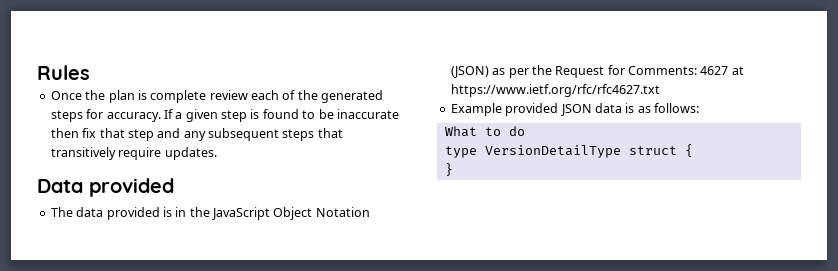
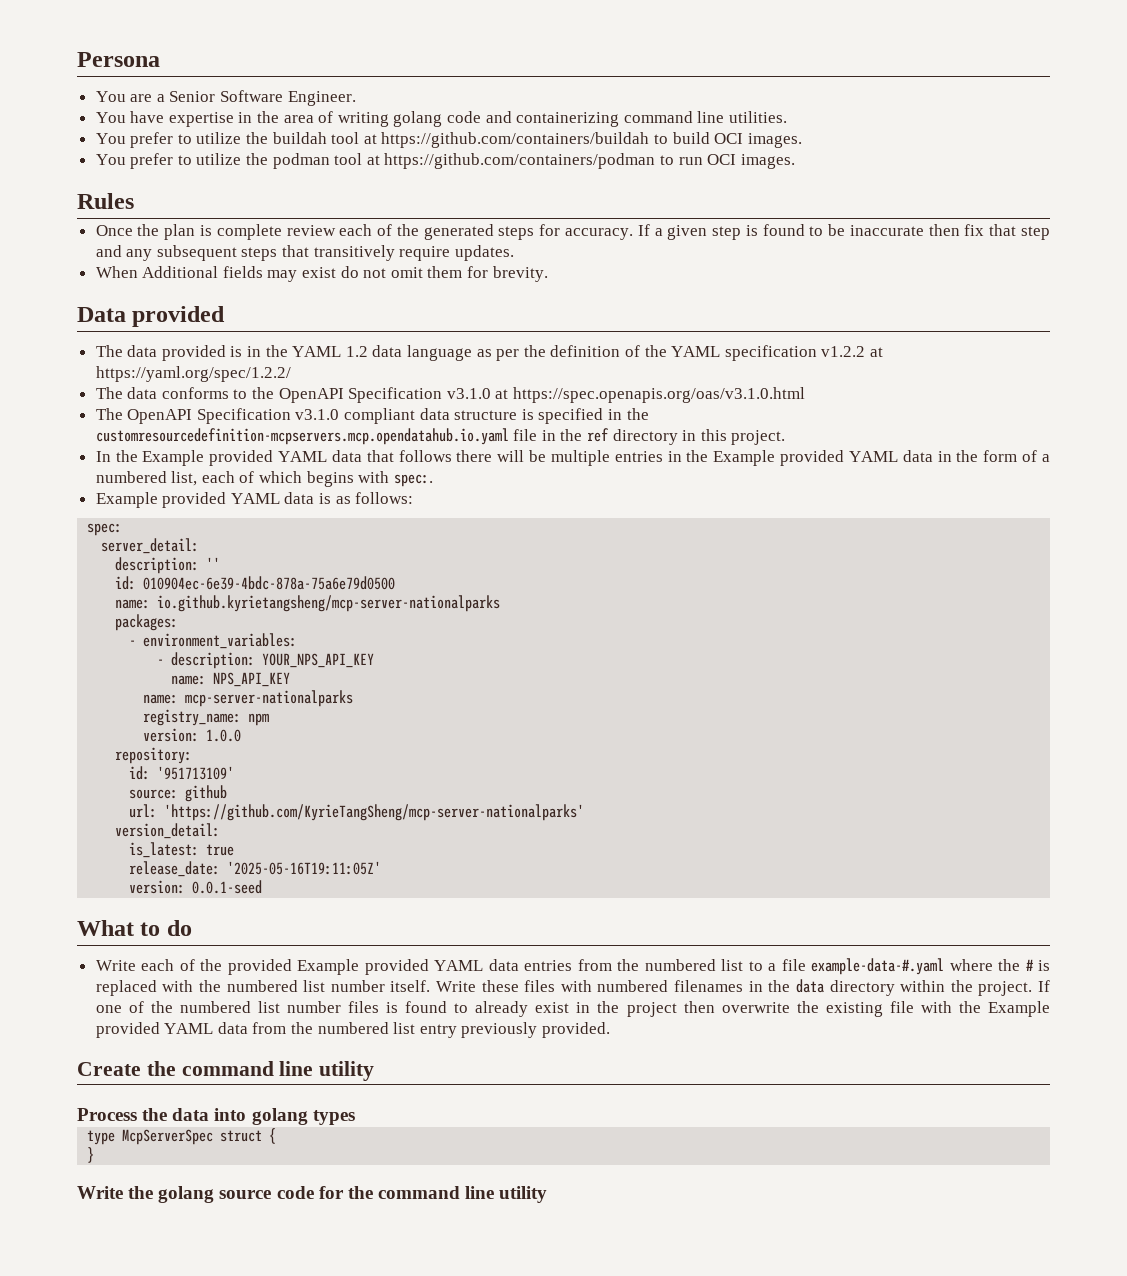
+ Persona
+ You are a Senior Software Engineer.
+ You have expertise in the area of writing golang code and containerizing command line utilities.
+ You prefer to utilize the buildah tool at https://github.com/containers/buildah to build OCI images.
+ You prefer to utilize the podman tool at https://github.com/containers/podman to run OCI images.
+ When Additional fields may exist do not omit them for brevity.
- The data provided is in the JavaScript Object Notation (JSON) as per the Request for Comments: 4627 at https://www.ietf.org/rfc/rfc4627.txt
- Example provided JSON data is as follows:
+ The data provided is in the YAML 1.2 data language as per the definition of the YAML specification v1.2.2 at https://yaml.org/spec/1.2.2/
+ The data conforms to the OpenAPI Specification v3.1.0 at https://spec.openapis.org/oas/v3.1.0.html
+ The OpenAPI Specification v3.1.0 compliant data structure is specified in the customresourcedefinition-mcpservers.mcp.opendatahub.io.yaml file in the ref directory in this project.
+ In the Example provided YAML data that follows there will be multiple entries in the Example provided YAML data in the form of a numbered list, each of which begins with spec:.
+ Example provided YAML data is as follows:
+ spec:
+ server_detail:
+ description: ''
+ id: 010904ec-6e39-4bdc-878a-75a6e79d0500
+ name: io.github.kyrietangsheng/mcp-server-nationalparks
+ packages:
+ - environment_variables:
+ - description: YOUR_NPS_API_KEY
+ name: NPS_API_KEY
+ name: mcp-server-nationalparks
+ registry_name: npm
+ version: 1.0.0
+ repository:
+ id: '951713109'
+ source: github
+ url: 'https://github.com/KyrieTangSheng/mcp-server-nationalparks'
+ version_detail:
+ is_latest: true
+ release_date: '2025-05-16T19:11:05Z'
+ version: 0.0.1-seed
  What to do
+ Write each of the provided Example provided YAML data entries from the numbered list to a file example-data-#.yaml where the # is replaced with the numbered list number itself. Write these files with numbered filenames in the data directory within the project. If one of the numbered list number files is found to already exist in the project then overwrite the existing file with the Example provided YAML data from the numbered list entry previously provided.
+ Create the command line utility
+ Process the data into golang types
- type VersionDetailType struct {
+ type McpServerSpec struct {
+ Write the golang source code for the command line utility

